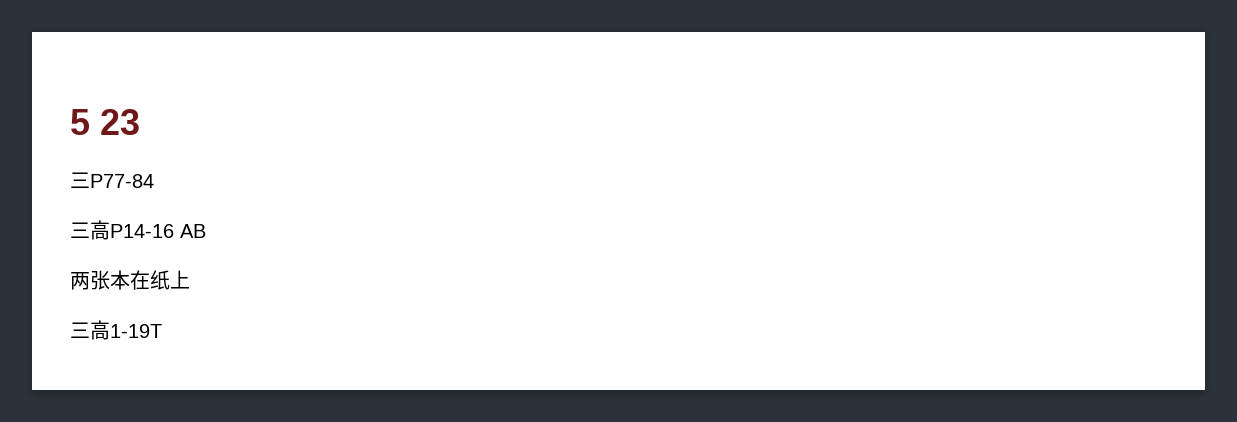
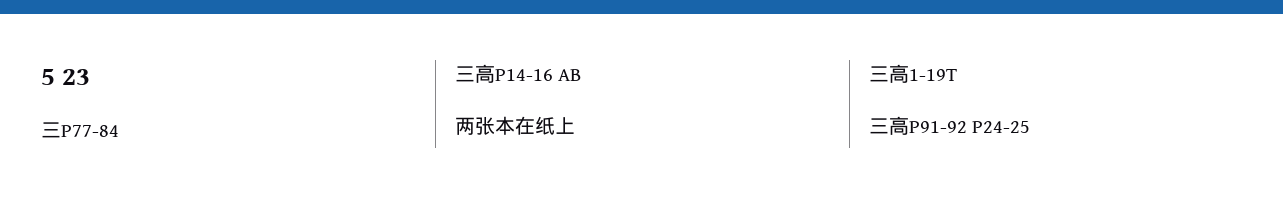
+ 三高P91-92 P24-25

